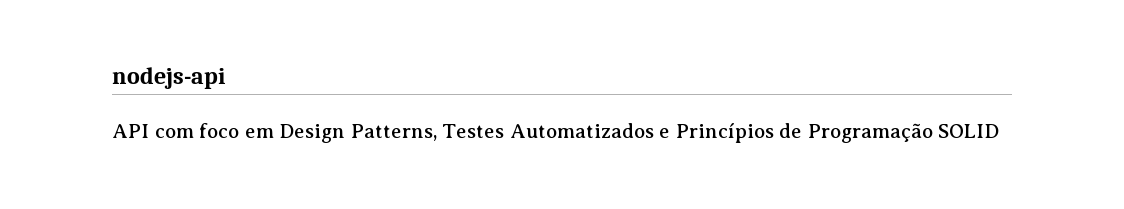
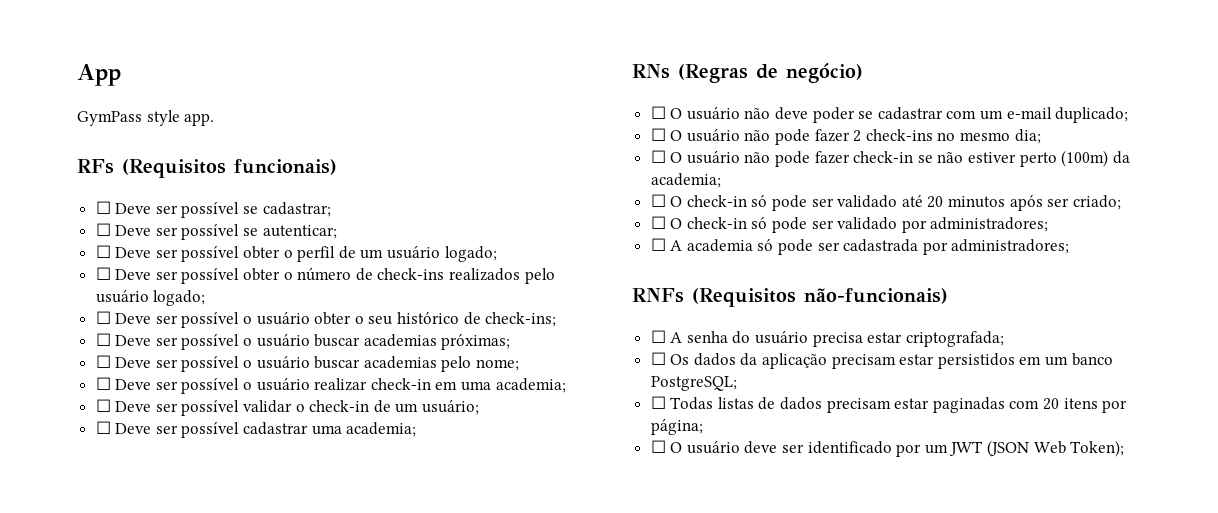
- nodejs-api
- API com foco em Design Patterns, Testes Automatizados e Princípios de Programação SOLID
+ App
+ GymPass style app.
+ RFs (Requisitos funcionais)
+ ☐ Deve ser possível se cadastrar;
+ ☐ Deve ser possível se autenticar;
+ ☐ Deve ser possível obter o perfil de um usuário logado;
+ ☐ Deve ser possível obter o número de check-ins realizados pelo usuário logado;
+ ☐ Deve ser possível o usuário obter o seu histórico de check-ins;
+ ☐ Deve ser possível o usuário buscar academias próximas;
+ ☐ Deve ser possível o usuário buscar academias pelo nome;
+ ☐ Deve ser possível o usuário realizar check-in em uma academia;
+ ☐ Deve ser possível validar o check-in de um usuário;
+ ☐ Deve ser possível cadastrar uma academia;
+ RNs (Regras de negócio)
+ ☐ O usuário não deve poder se cadastrar com um e-mail duplicado;
+ ☐ O usuário não pode fazer 2 check-ins no mesmo dia;
+ ☐ O usuário não pode fazer check-in se não estiver perto (100m) da academia;
+ ☐ O check-in só pode ser validado até 20 minutos após ser criado;
+ ☐ O check-in só pode ser validado por administradores;
+ ☐ A academia só pode ser cadastrada por administradores;
+ RNFs (Requisitos não-funcionais)
+ ☐ A senha do usuário precisa estar criptografada;
+ ☐ Os dados da aplicação precisam estar persistidos em um banco PostgreSQL;
+ ☐ Todas listas de dados precisam estar paginadas com 20 itens por página;
+ ☐ O usuário deve ser identificado por um JWT (JSON Web Token);

